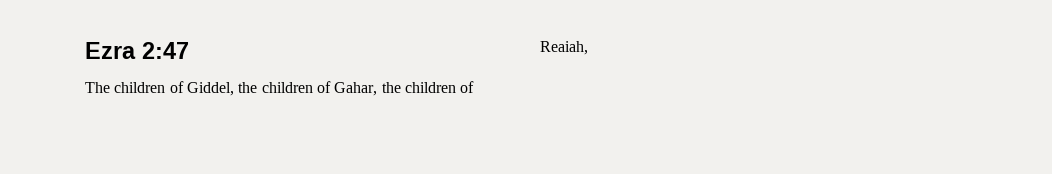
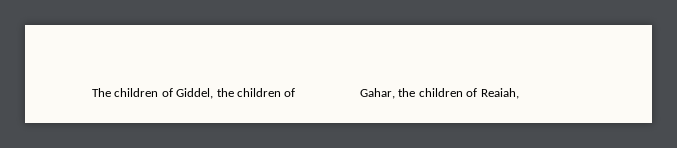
- Ezra 2:47

